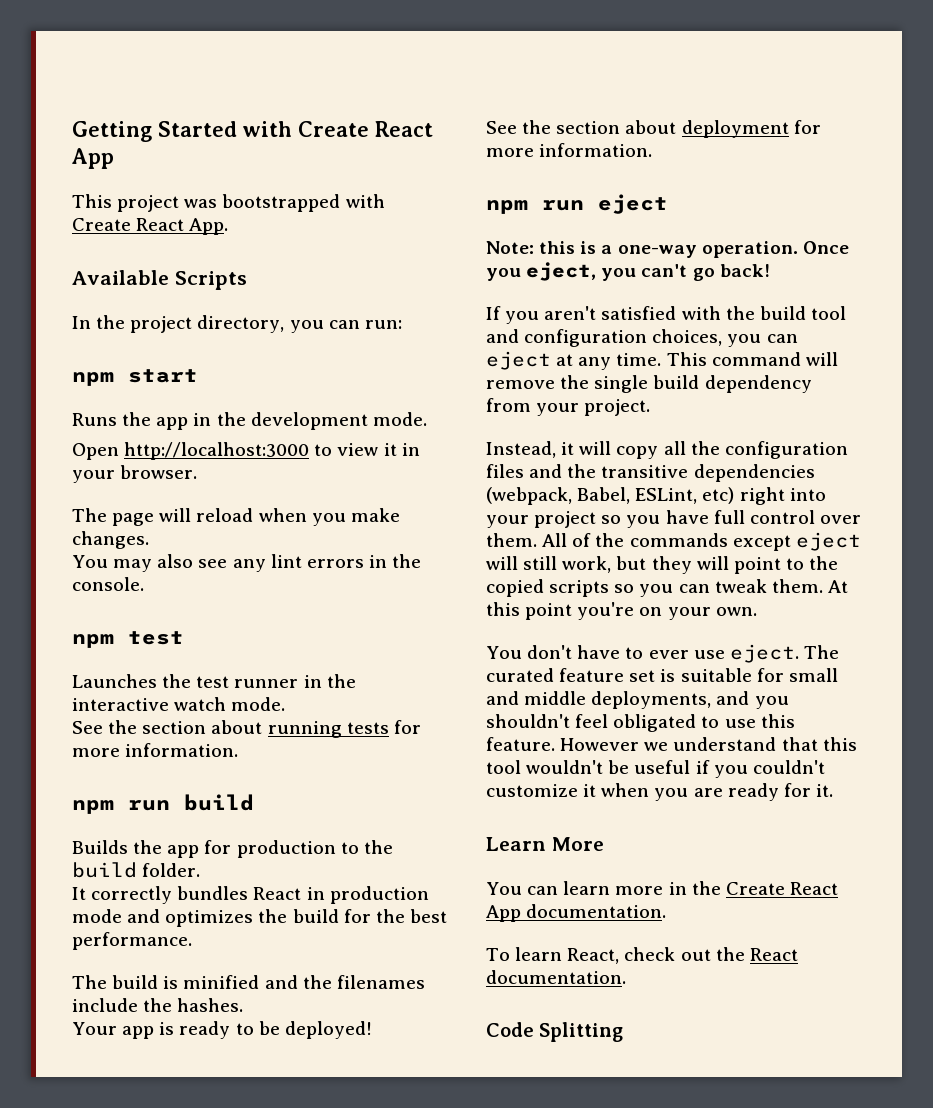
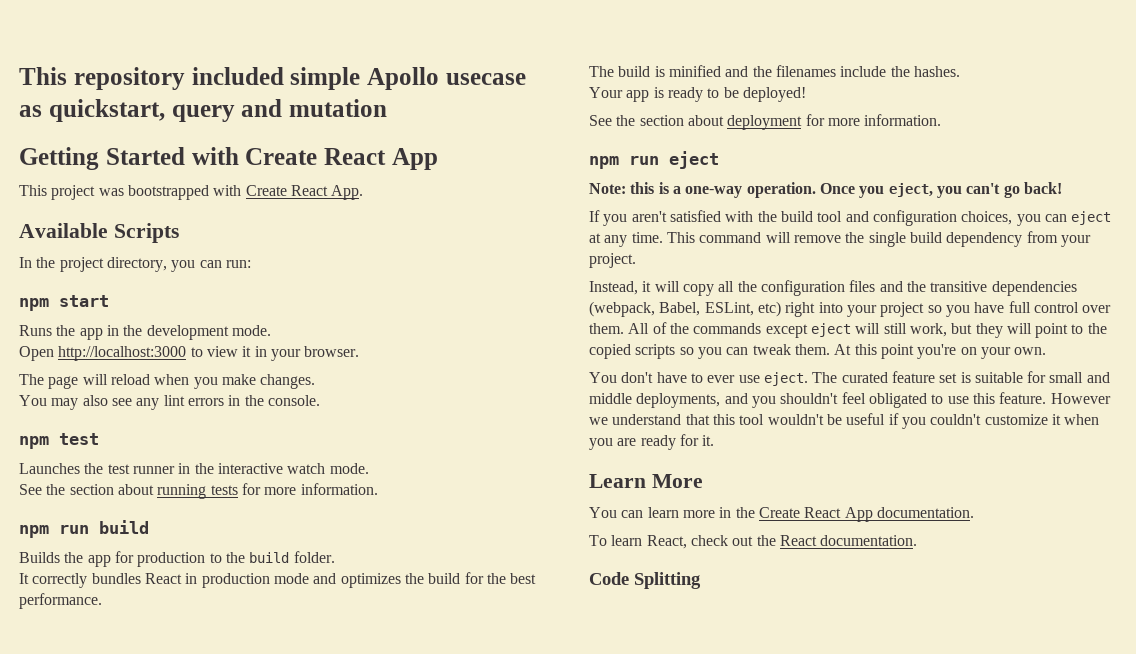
+ This repository included simple Apollo usecase as quickstart, query and mutation

